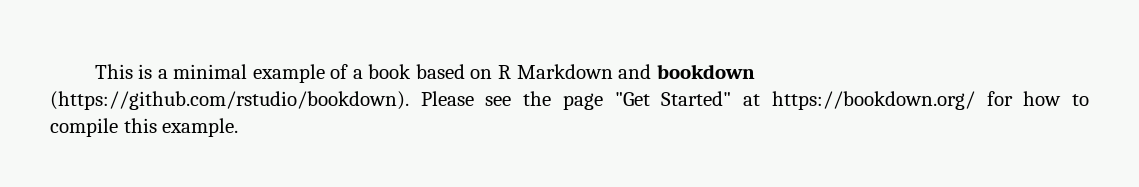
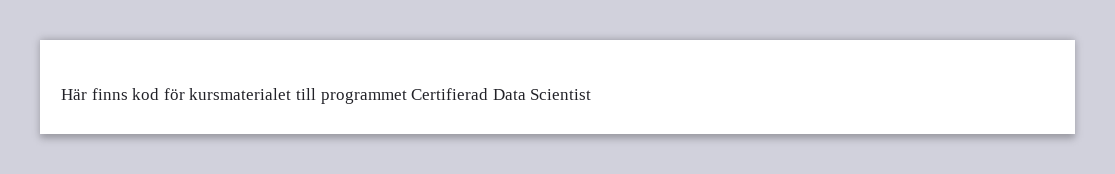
- This is a minimal example of a book based on R Markdown and bookdown (https://github.com/rstudio/bookdown). Please see the page "Get Started" at https://bookdown.org/ for how to compile this example.
+ Här finns kod för kursmaterialet till programmet Certifierad Data Scientist

